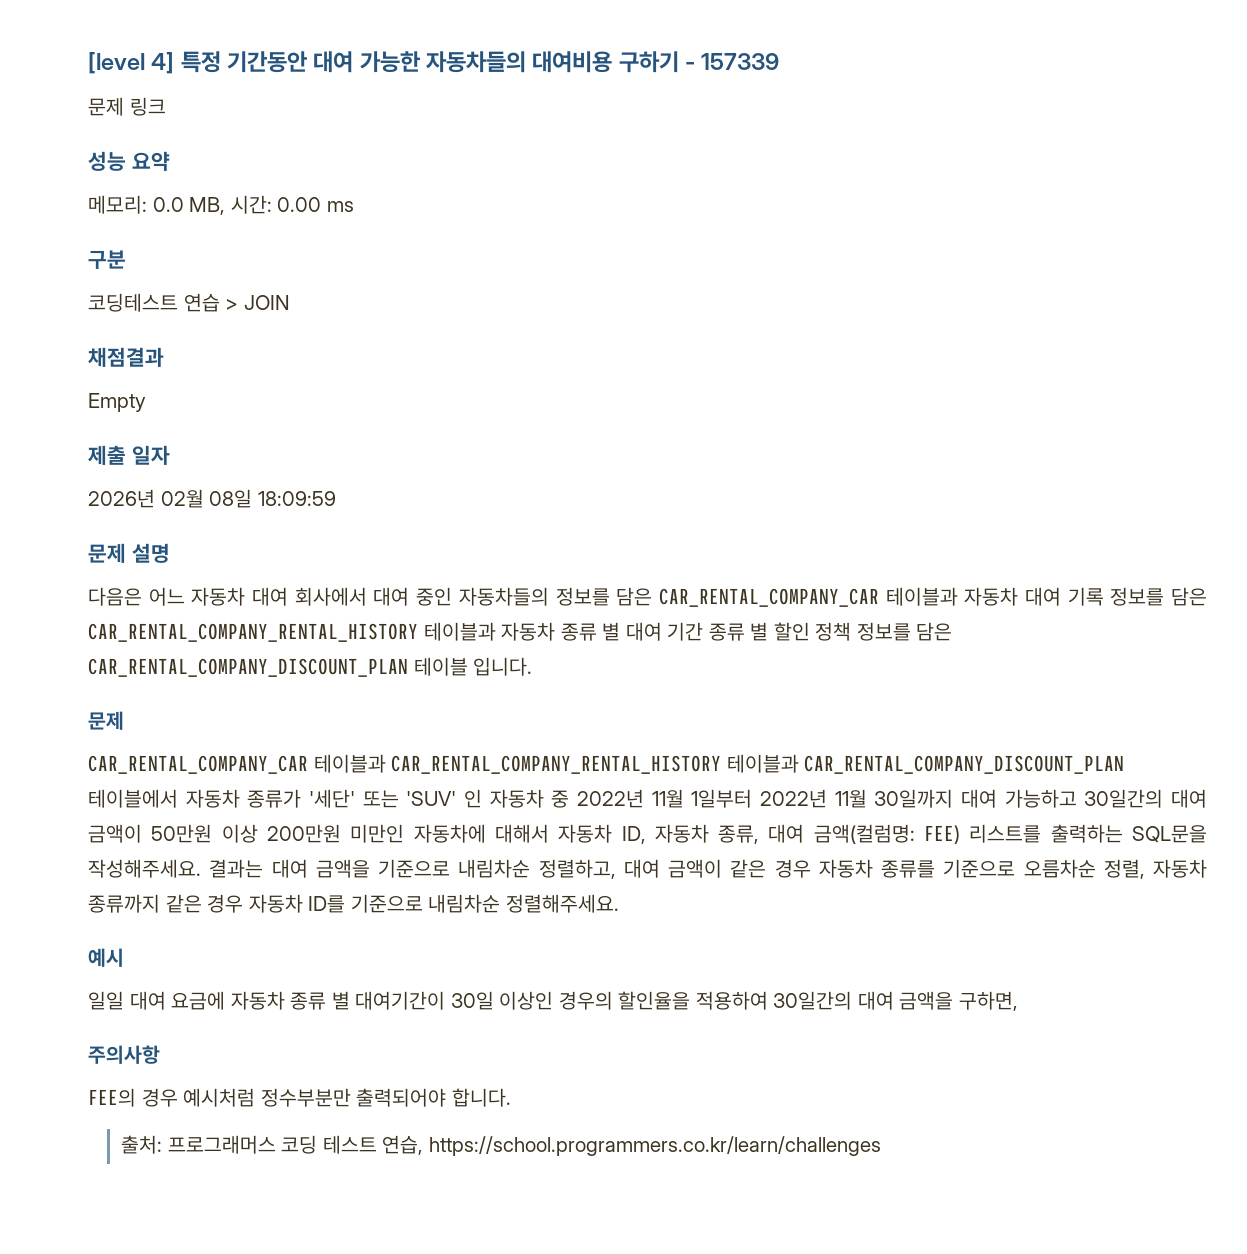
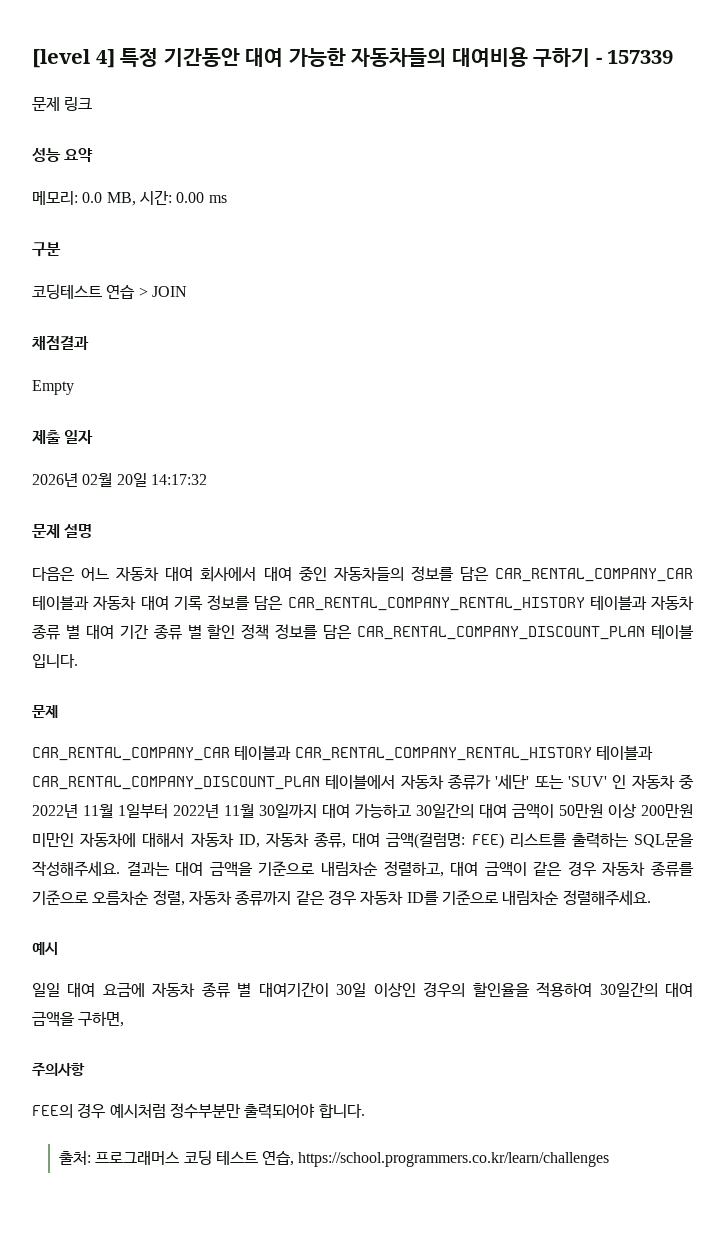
- 2026년 02월 08일 18:09:59
+ 2026년 02월 20일 14:17:32

